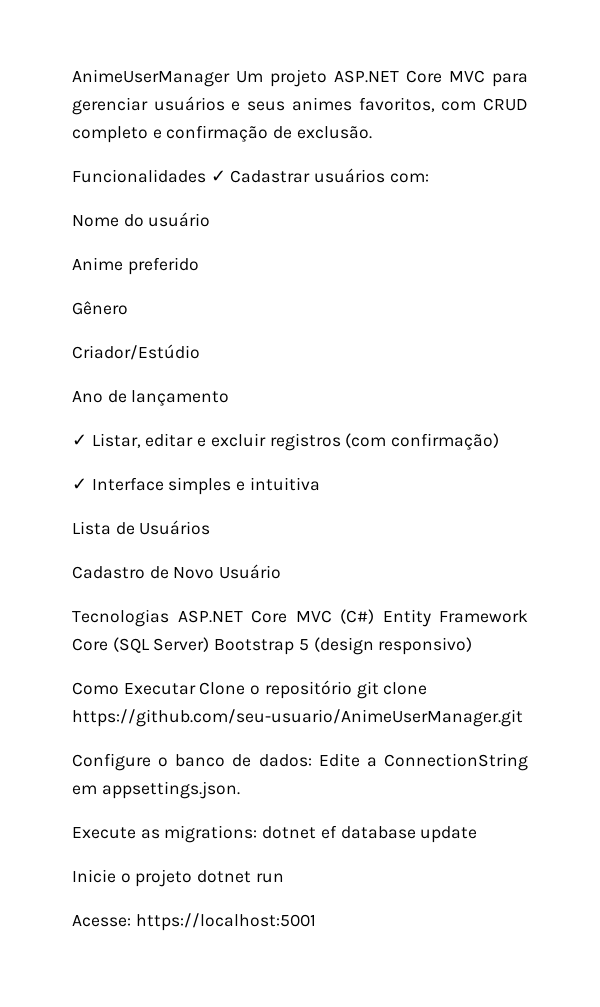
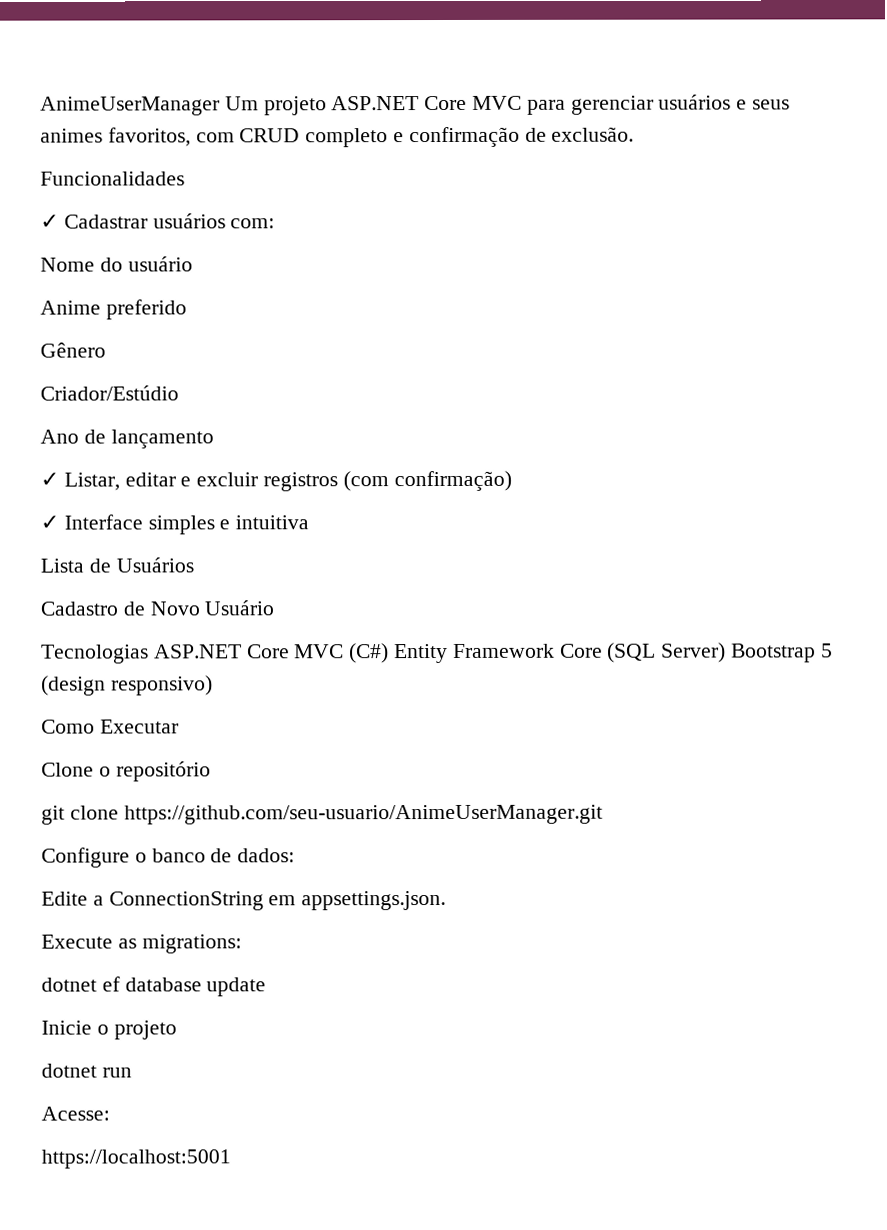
- Funcionalidades ✓ Cadastrar usuários com:
+ Funcionalidades
+ ✓ Cadastrar usuários com:
- Como Executar Clone o repositório git clone https://github.com/seu-usuario/AnimeUserManager.git
+ Como Executar
+ Clone o repositório
+ git clone https://github.com/seu-usuario/AnimeUserManager.git
- Configure o banco de dados: Edite a ConnectionString em appsettings.json.
+ Configure o banco de dados:
+ Edite a ConnectionString em appsettings.json.
- Execute as migrations: dotnet ef database update
+ Execute as migrations:
+ dotnet ef database update
- Inicie o projeto dotnet run
+ Inicie o projeto
+ dotnet run
- Acesse: https://localhost:5001
+ Acesse:
+ https://localhost:5001

